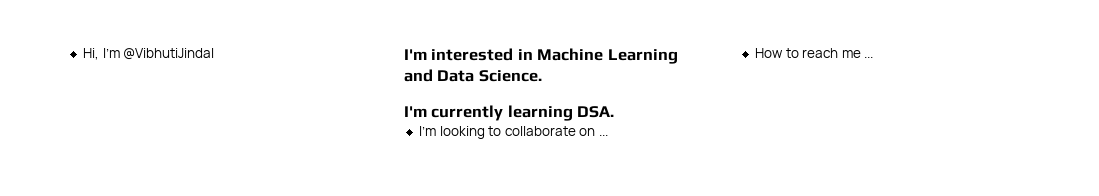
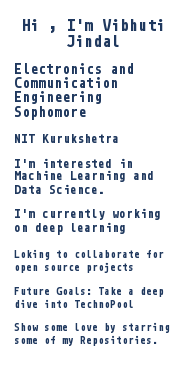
- Hi, I’m @VibhutiJindal
+ Hi , I'm Vibhuti Jindal
+ Electronics and Communication Engineering Sophomore
+ NIT Kurukshetra
- I'm currently learning DSA.
- I’m looking to collaborate on ...
- How to reach me ...
+ I'm currently working on deep learning
+ Loking to collaborate for open source projects
+ Future Goals: Take a deep dive into TechnoPool
+ Show some love by starring some of my Repositories.

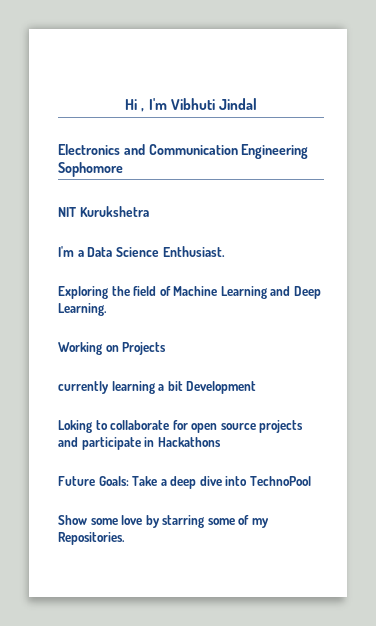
- I'm interested in Machine Learning and Data Science.
- I'm currently working on deep learning
+ I'm a Data Science Enthusiast.
+ Exploring the field of Machine Learning and Deep Learning.
+ Working on Projects
+ currently learning a bit Development
- Loking to collaborate for open source projects
+ Loking to collaborate for open source projects and participate in Hackathons

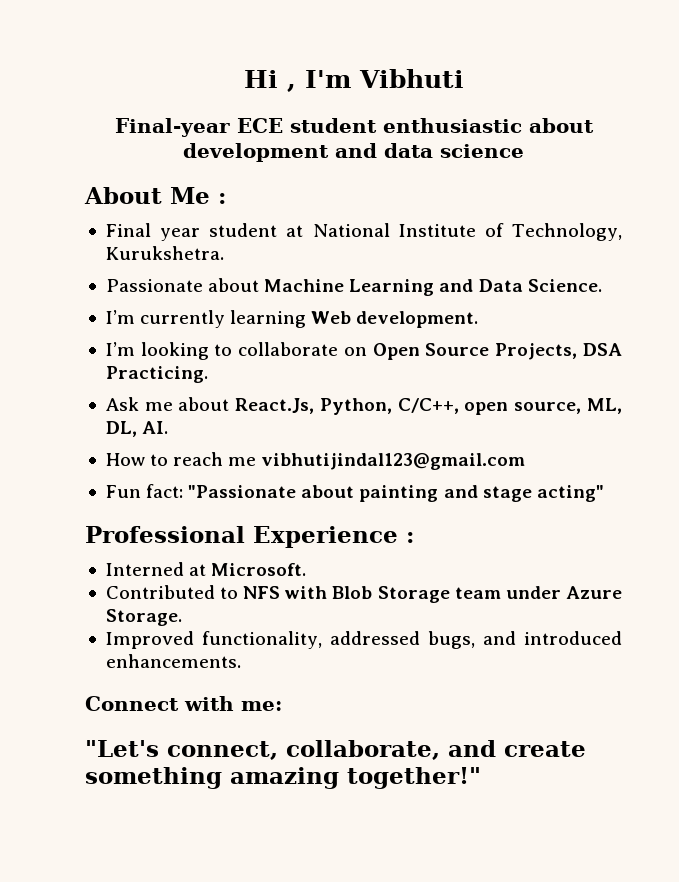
- Hi , I'm Vibhuti Jindal
- Electronics and Communication Engineering Sophomore
- NIT Kurukshetra
- I'm a Data Science Enthusiast.
- Exploring the field of Machine Learning and Deep Learning.
- Working on Projects
- currently learning a bit Development
- Loking to collaborate for open source projects and participate in Hackathons
- Future Goals: Take a deep dive into TechnoPool
- Show some love by starring some of my Repositories.
+ Hi , I'm Vibhuti
+ Final-year ECE student enthusiastic about development and data science
+ About Me :
+ Final year student at National Institute of Technology, Kurukshetra.
+ Passionate about Machine Learning and Data Science.
+ I’m currently learning Web development.
+ I’m looking to collaborate on Open Source Projects, DSA Practicing.
+ Ask me about React.Js, Python, C/C++, open source, ML, DL, AI.
+ How to reach me vibhutijindal123@gmail.com
+ Fun fact: "Passionate about painting and stage acting"
+ Professional Experience :
+ Interned at Microsoft.
+ Contributed to NFS with Blob Storage team under Azure Storage.
+ Improved functionality, addressed bugs, and introduced enhancements.
+ Connect with me:
+ "Let's connect, collaborate, and create something amazing together!"

